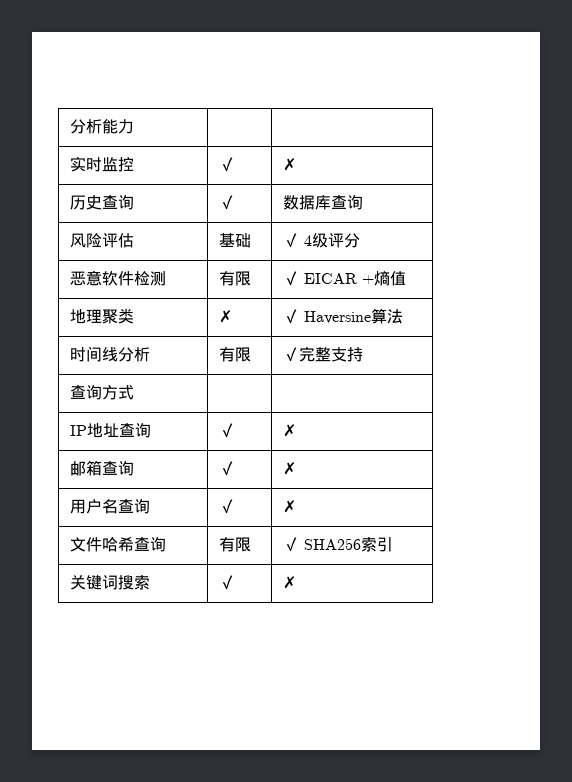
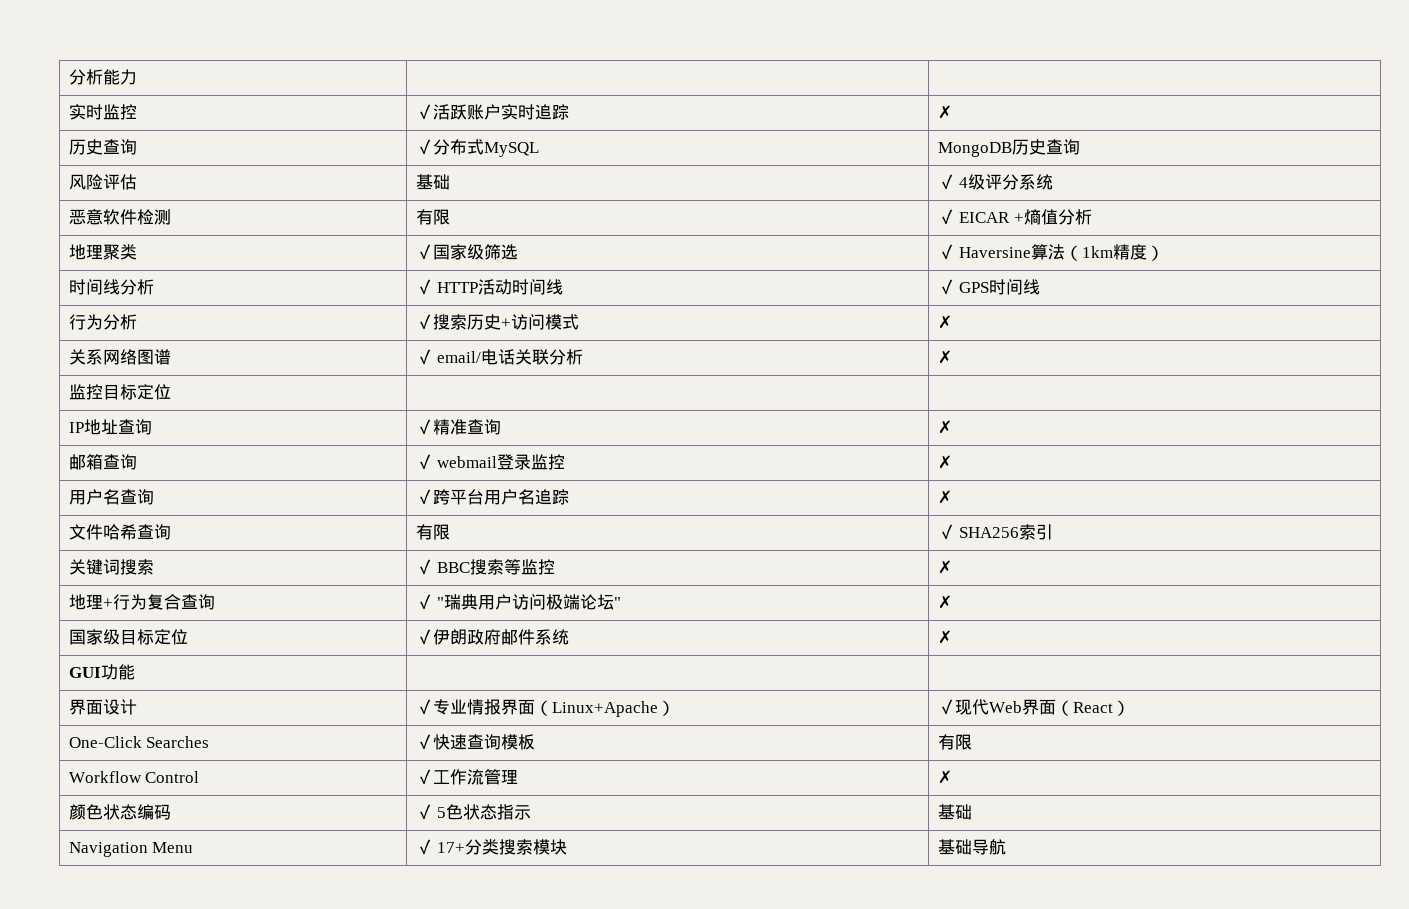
- 实时监控 | ✓ | ✗
+ 实时监控 | ✓活跃账户实时追踪 | ✗
- 历史查询 | ✓ | 数据库查询
+ 历史查询 | ✓分布式MySQL | MongoDB历史查询
- 风险评估 | 基础 | ✓ 4级评分
+ 风险评估 | 基础 | ✓ 4级评分系统
- 恶意软件检测 | 有限 | ✓ EICAR +熵值
+ 恶意软件检测 | 有限 | ✓ EICAR +熵值分析
- 地理聚类 | ✗ | ✓ Haversine算法
+ 地理聚类 | ✓国家级筛选 | ✓ Haversine算法（1km精度）
- 时间线分析 | 有限 | ✓完整支持
- 查询方式 | |
+ 时间线分析 | ✓ HTTP活动时间线 | ✓ GPS时间线
+ 行为分析 | ✓搜索历史+访问模式 | ✗
+ 关系网络图谱 | ✓ email/电话关联分析 | ✗
+ 监控目标定位 | |
- IP地址查询 | ✓ | ✗
+ IP地址查询 | ✓精准查询 | ✗
- 邮箱查询 | ✓ | ✗
+ 邮箱查询 | ✓ webmail登录监控 | ✗
- 用户名查询 | ✓ | ✗
+ 用户名查询 | ✓跨平台用户名追踪 | ✗
- 关键词搜索 | ✓ | ✗
+ 关键词搜索 | ✓ BBC搜索等监控 | ✗
+ 地理+行为复合查询 | ✓ "瑞典用户访问极端论坛" | ✗
+ 国家级目标定位 | ✓伊朗政府邮件系统 | ✗
+ GUI功能 | |
+ 界面设计 | ✓专业情报界面（Linux+Apache） | ✓现代Web界面（React）
+ One-Click Searches | ✓快速查询模板 | 有限
+ Workflow Control | ✓工作流管理 | ✗
+ 颜色状态编码 | ✓ 5色状态指示 | 基础
+ Navigation Menu | ✓ 17+分类搜索模块 | 基础导航

